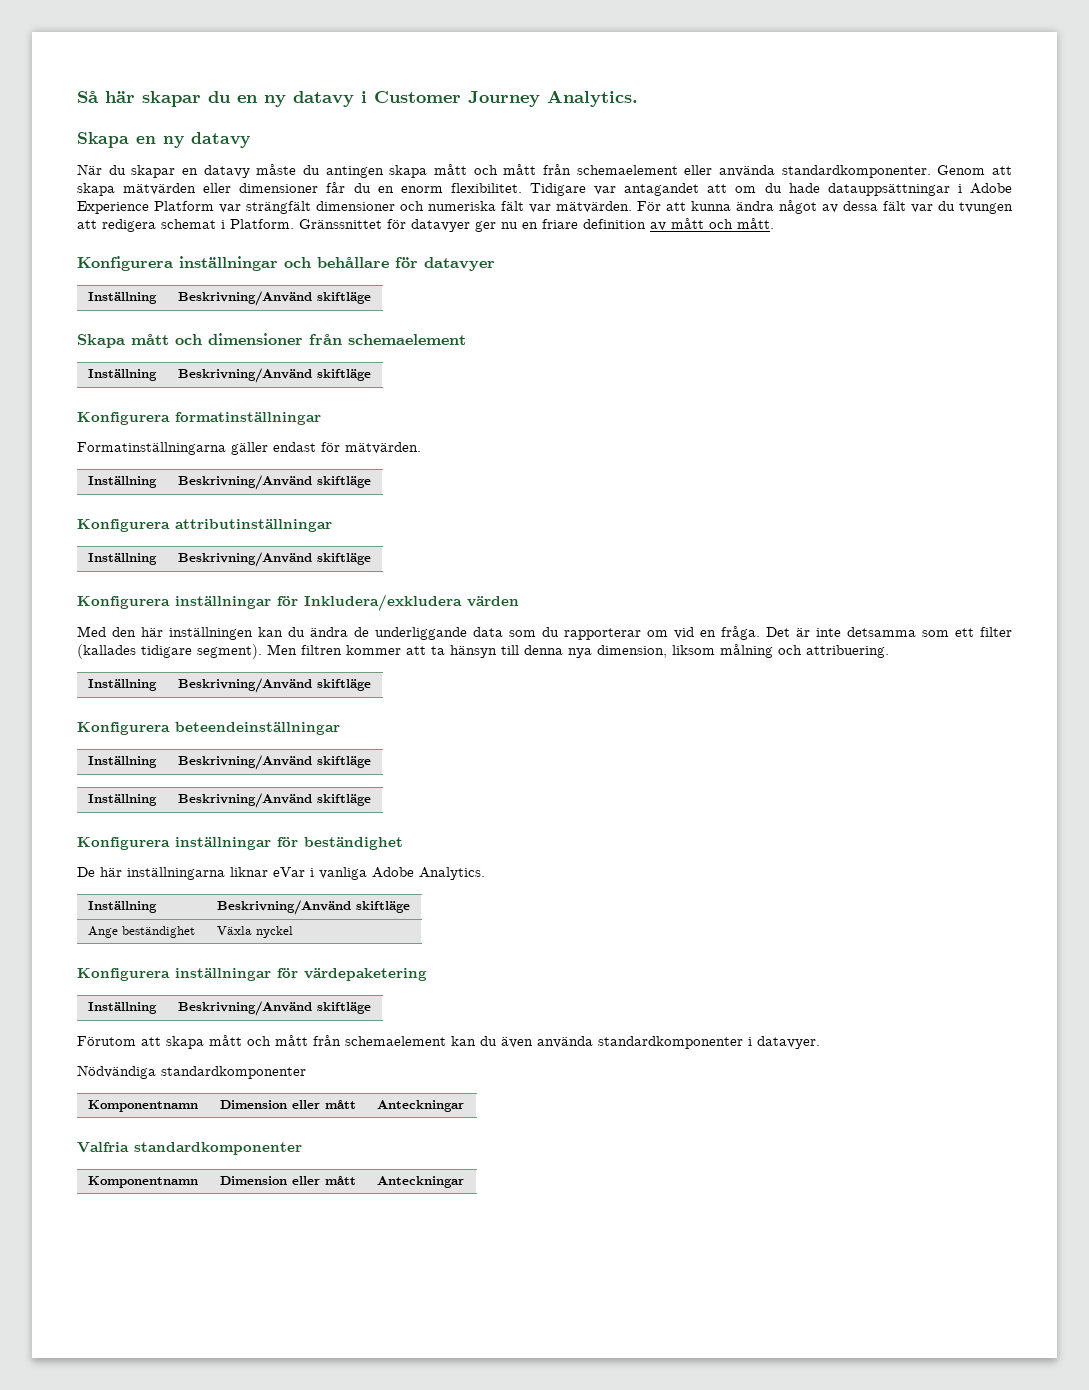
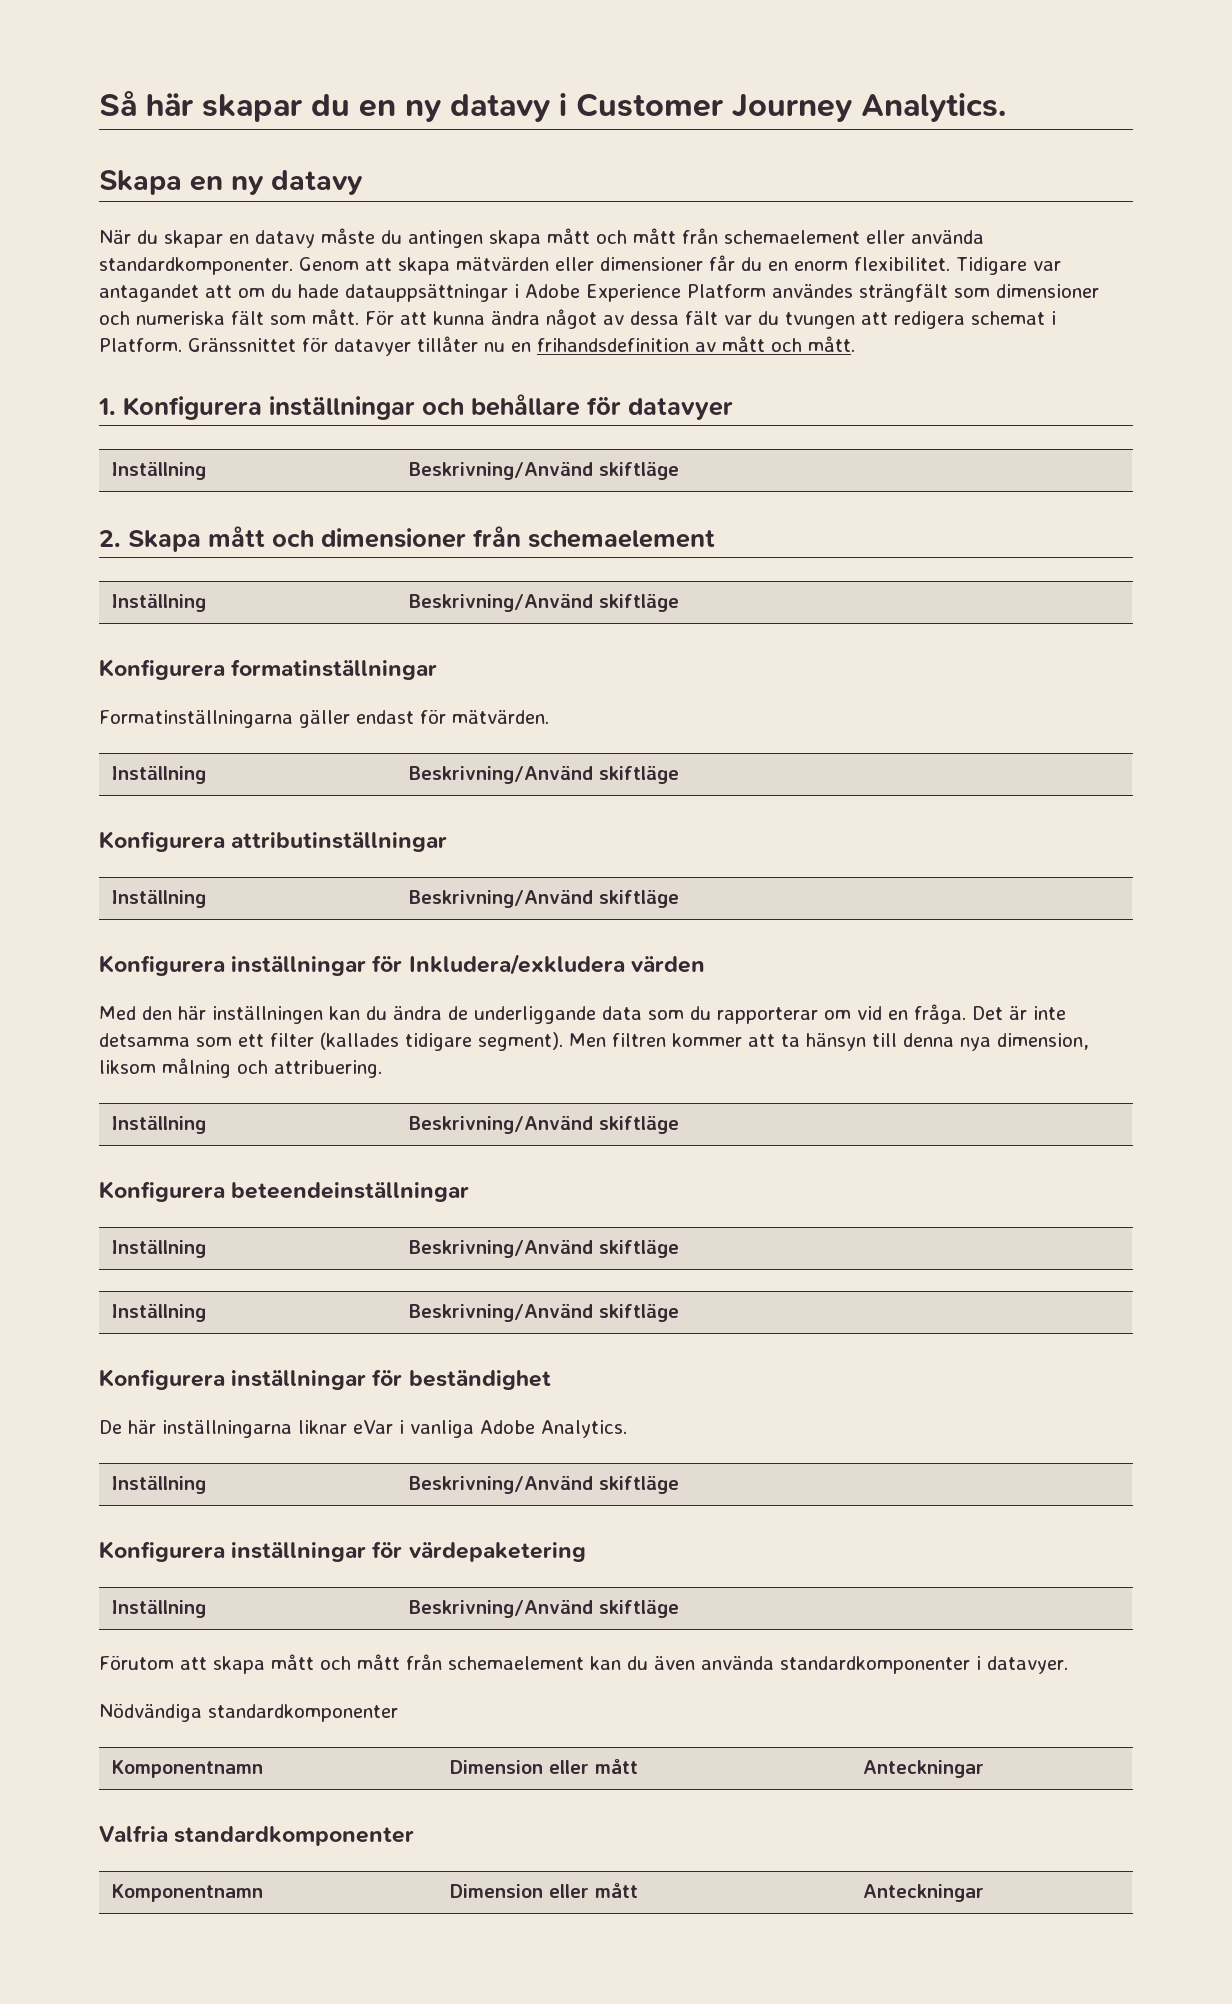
- Tidigare var antagandet att om du hade datauppsättningar i Adobe Experience Platform var strängfält dimensioner och numeriska fält var mätvärden.
+ Tidigare var antagandet att om du hade datauppsättningar i Adobe Experience Platform användes strängfält som dimensioner och numeriska fält som mått.
- Gränssnittet för datavyer ger nu en friare definition av mått och mått.
+ Gränssnittet för datavyer tillåter nu en frihandsdefinition av mått och mått.
- Konfigurera inställningar och behållare för datavyer
+ 1. Konfigurera inställningar och behållare för datavyer
- Skapa mått och dimensioner från schemaelement
+ 2. Skapa mått och dimensioner från schemaelement
- Ange beständighet | Växla nyckel

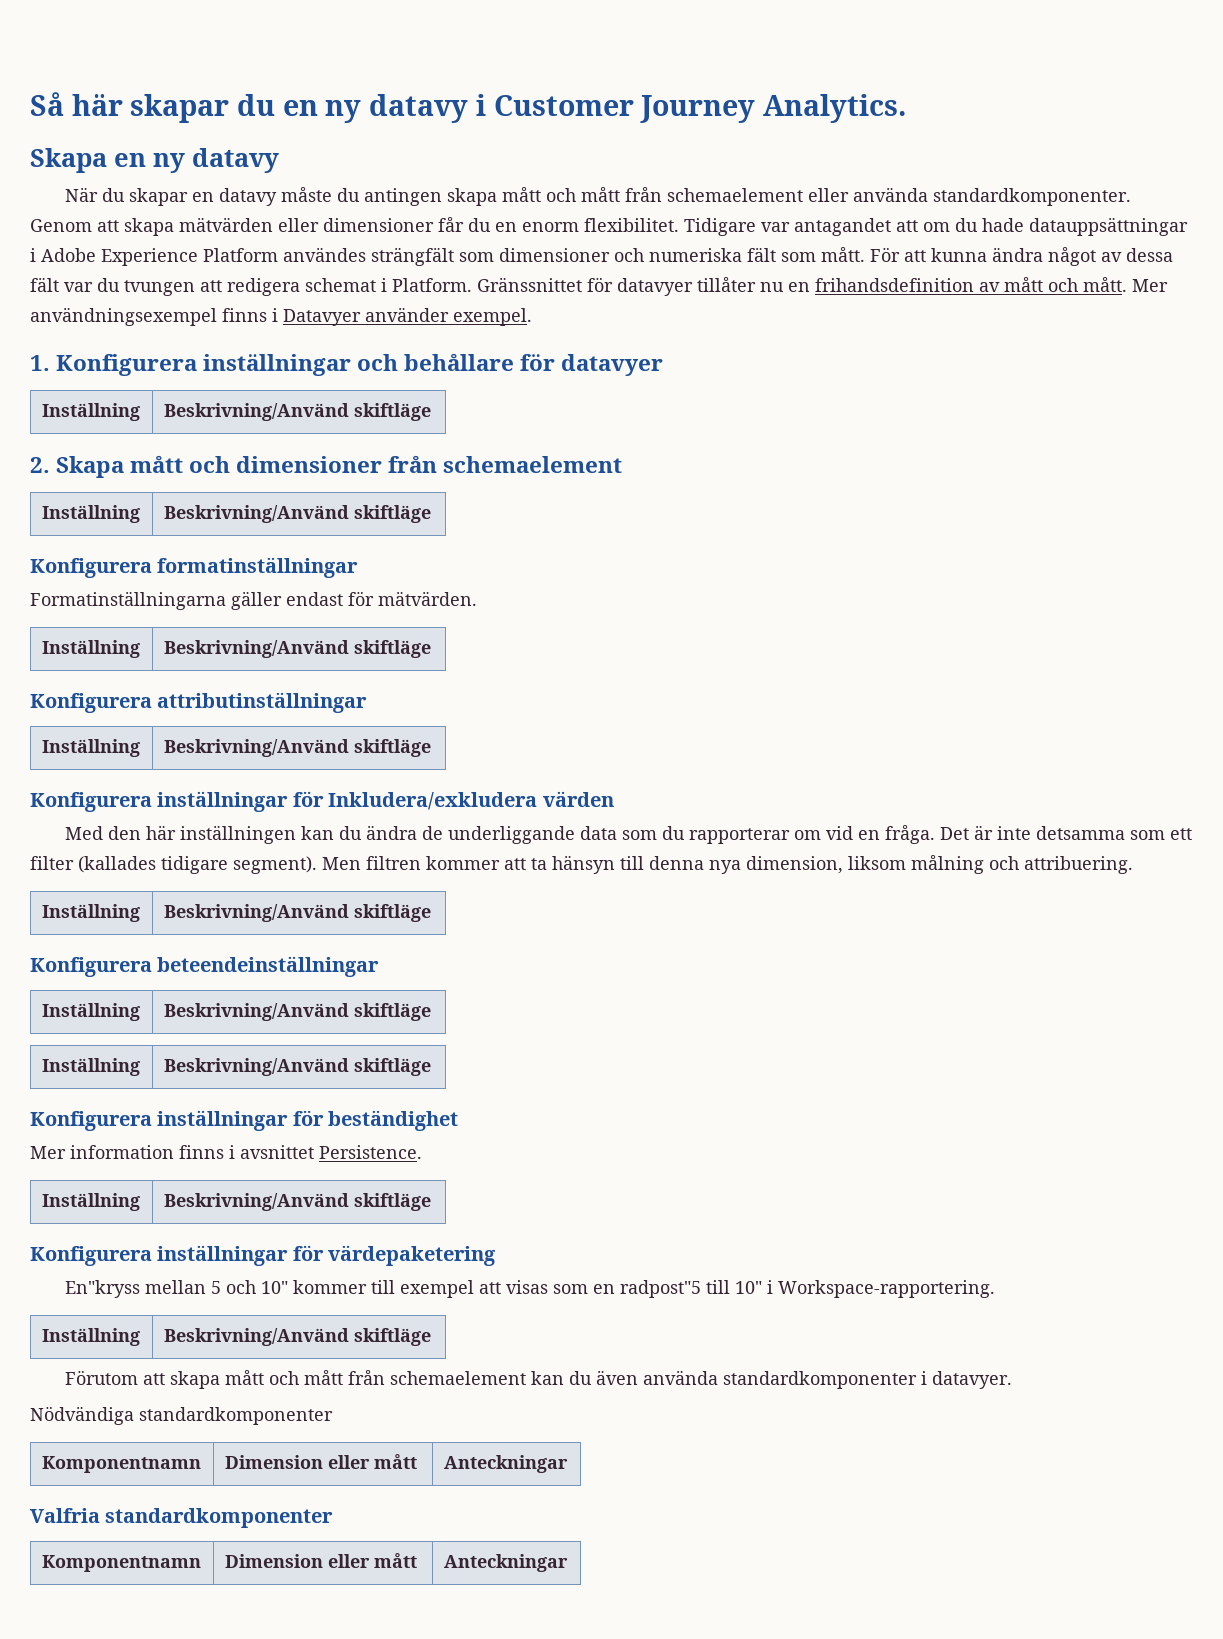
+ Mer användningsexempel finns i Datavyer använder exempel.
- De här inställningarna liknar eVar i vanliga Adobe Analytics.
+ Mer information finns i avsnittet Persistence.
+ En"kryss mellan 5 och 10" kommer till exempel att visas som en radpost"5 till 10" i Workspace-rapportering.

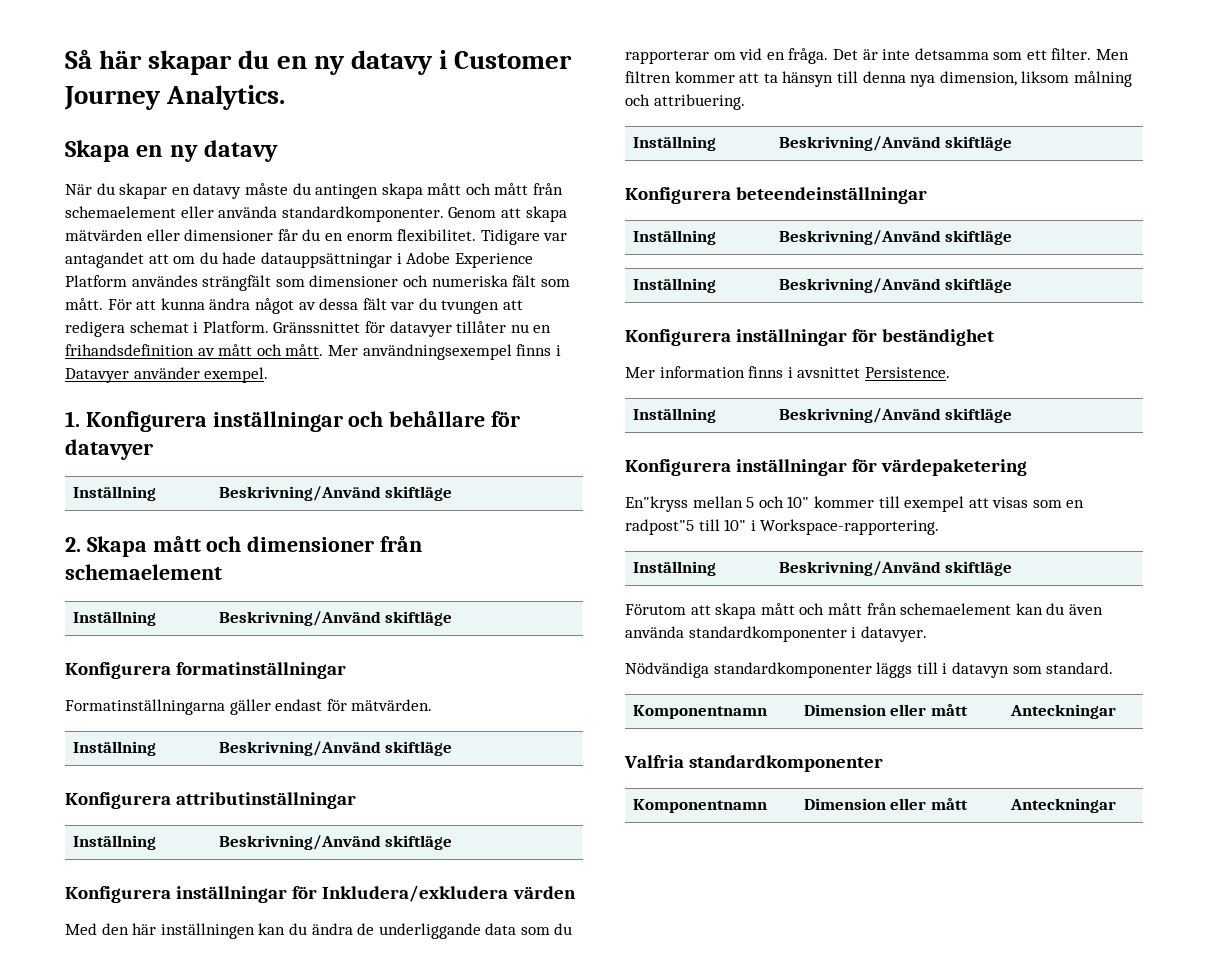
- Det är inte detsamma som ett filter (kallades tidigare segment).
+ Det är inte detsamma som ett filter.
- Nödvändiga standardkomponenter
+ Nödvändiga standardkomponenter läggs till i datavyn som standard.

